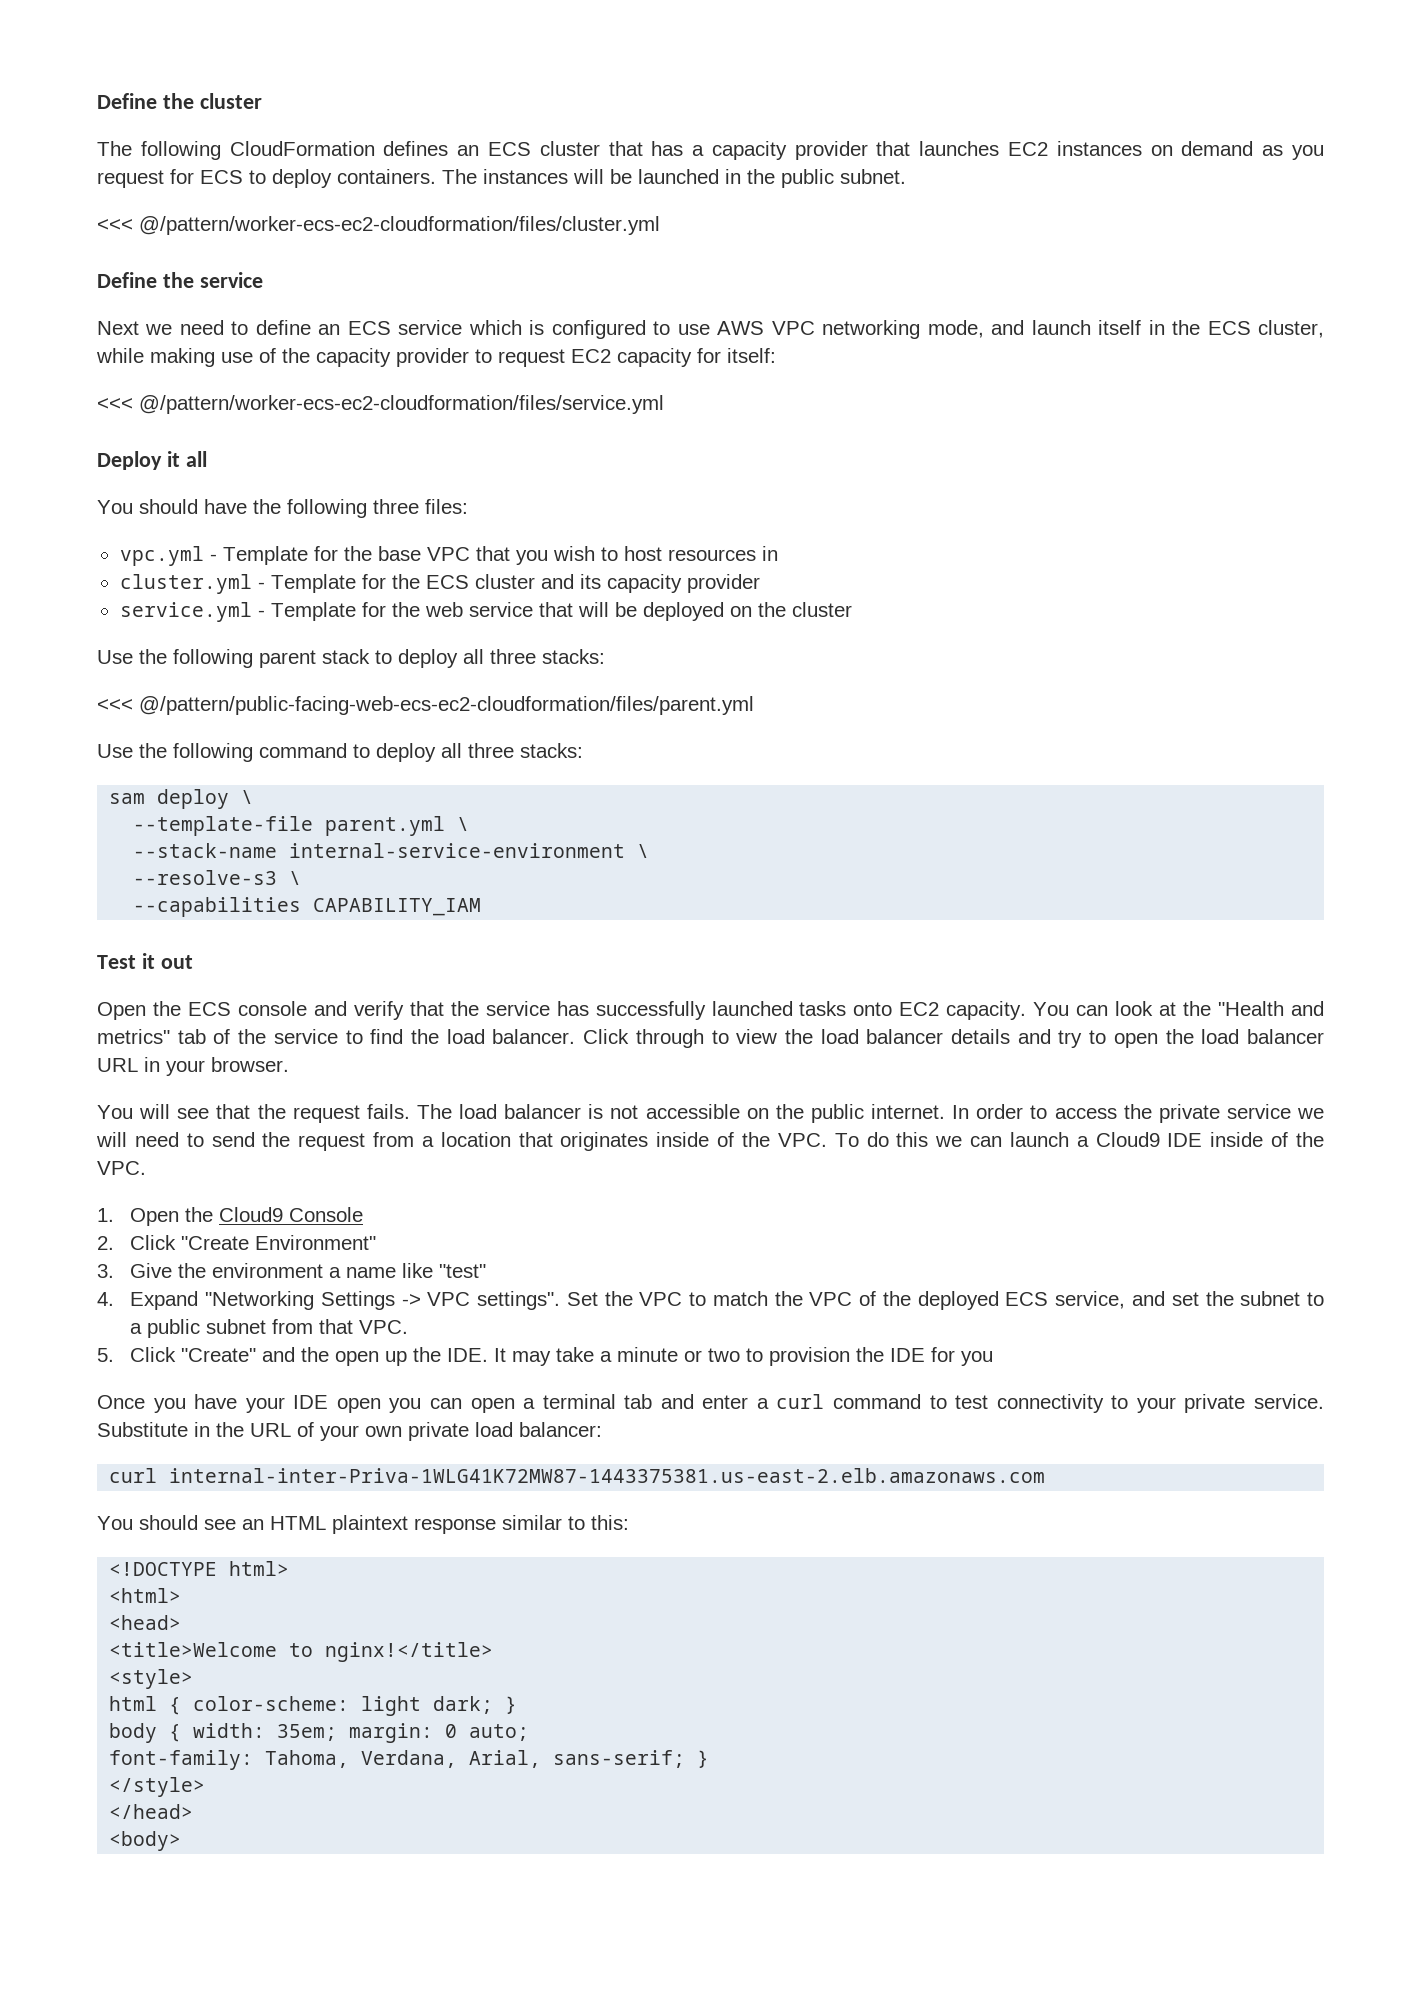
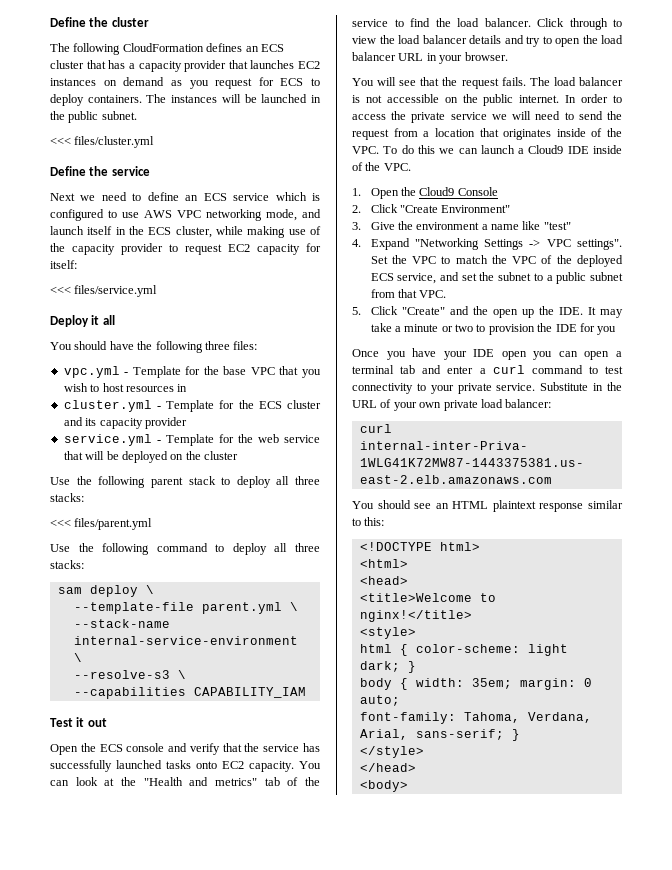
- <<< @/pattern/worker-ecs-ec2-cloudformation/files/cluster.yml
+ <<< files/cluster.yml
- <<< @/pattern/worker-ecs-ec2-cloudformation/files/service.yml
+ <<< files/service.yml
- <<< @/pattern/public-facing-web-ecs-ec2-cloudformation/files/parent.yml
+ <<< files/parent.yml

